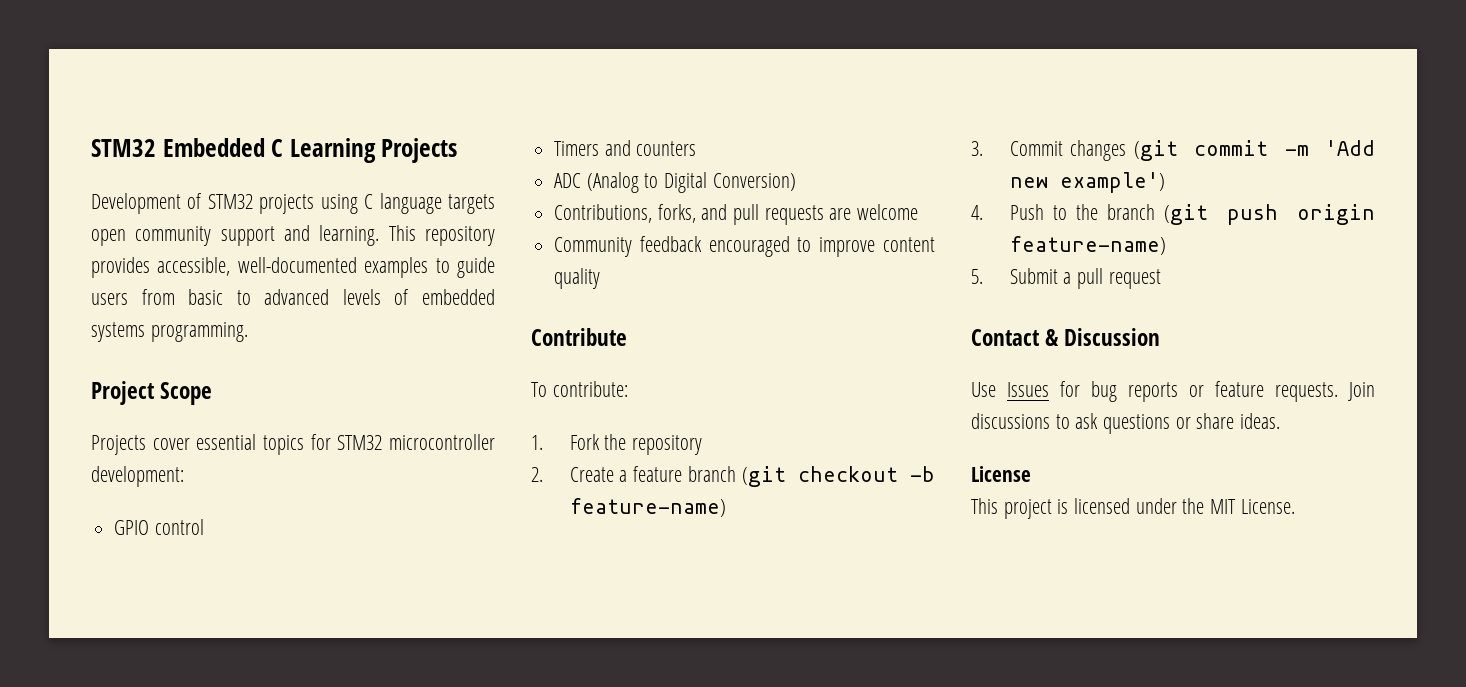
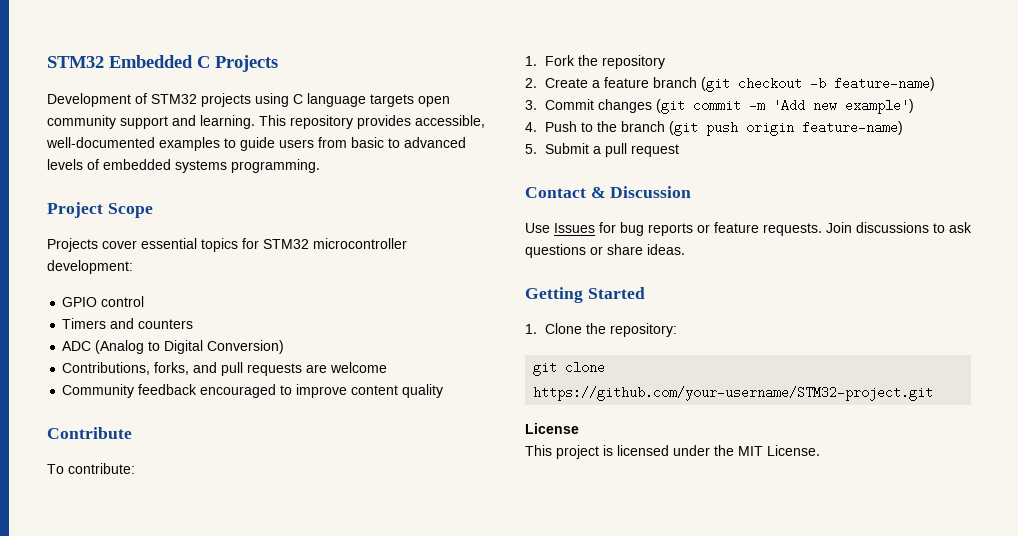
- STM32 Embedded C Learning Projects
+ STM32 Embedded C Projects
+ Getting Started
+ 1. Clone the repository:
+ git clone https://github.com/your-username/STM32-project.git

